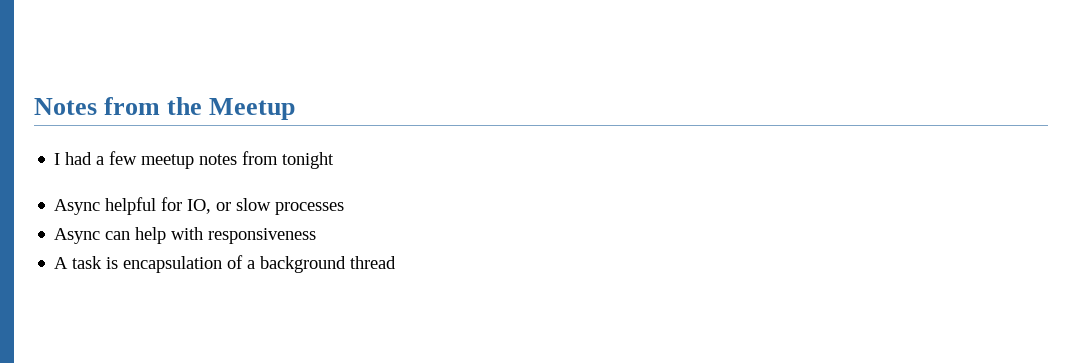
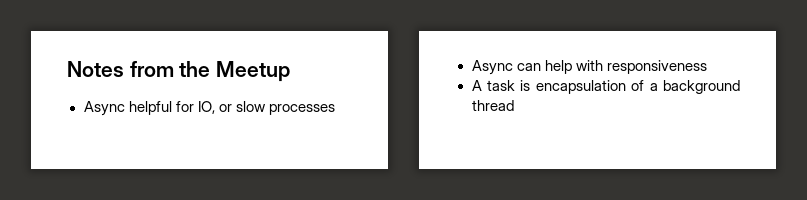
- I had a few meetup notes from tonight

